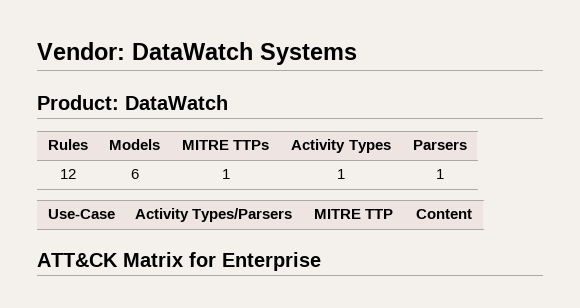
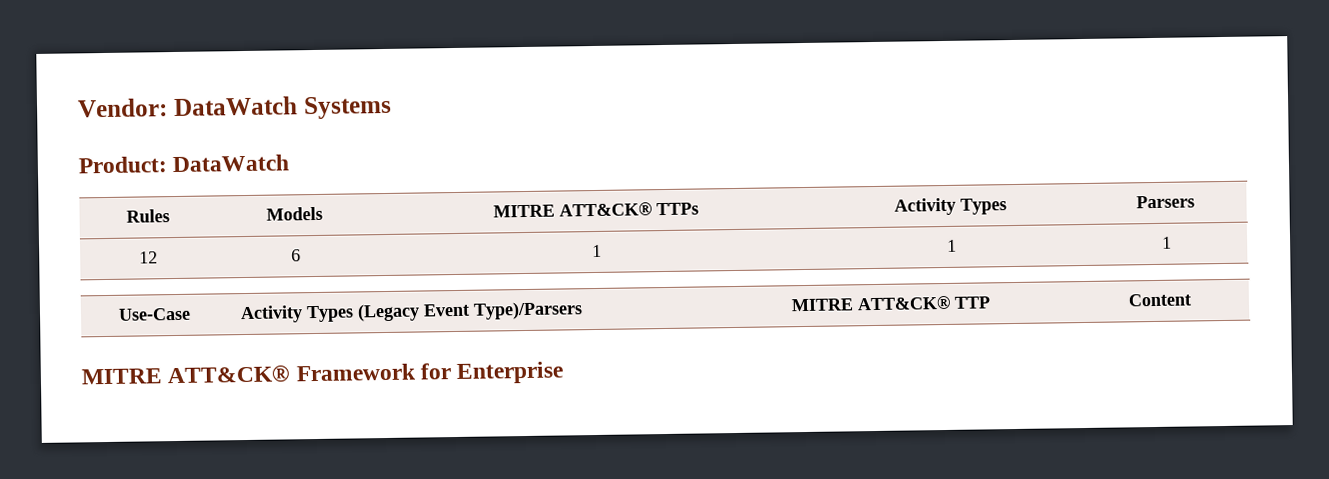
- Rules | Models | MITRE TTPs | Activity Types | Parsers
+ Rules | Models | MITRE ATT&CK® TTPs | Activity Types | Parsers
- Use-Case | Activity Types/Parsers | MITRE TTP | Content
+ Use-Case | Activity Types (Legacy Event Type)/Parsers | MITRE ATT&CK® TTP | Content
- ATT&CK Matrix for Enterprise
+ MITRE ATT&CK® Framework for Enterprise

